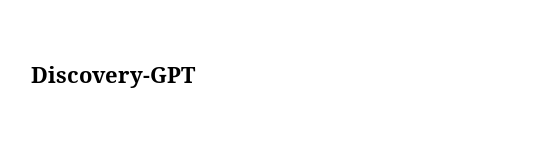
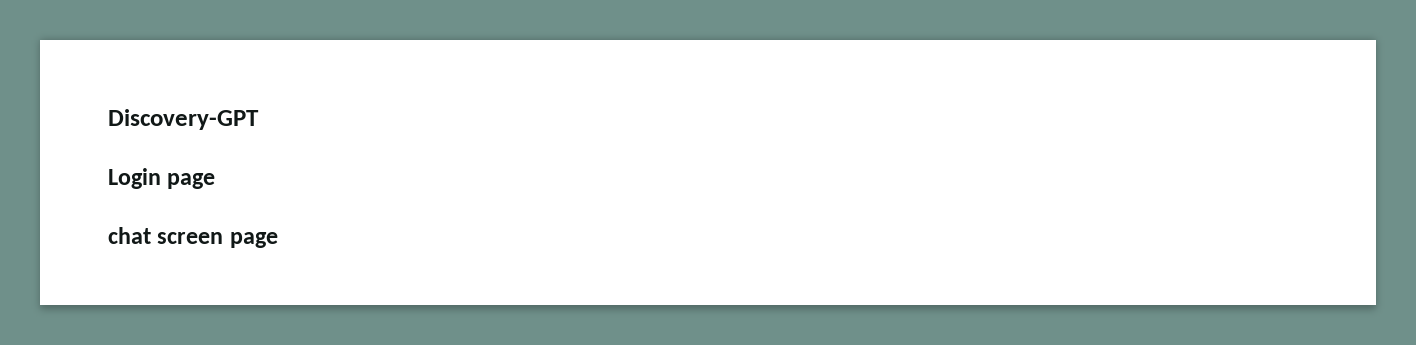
+ Login page
+ chat screen page

